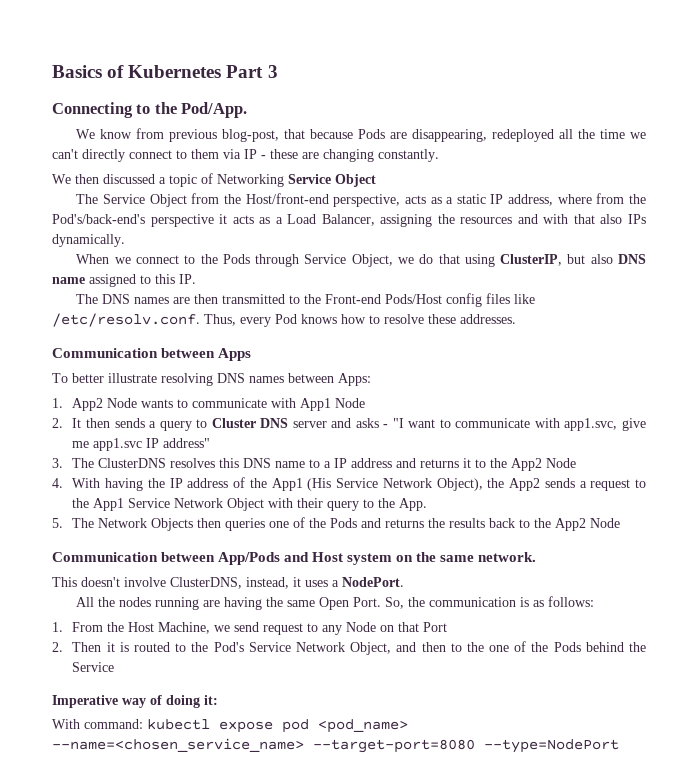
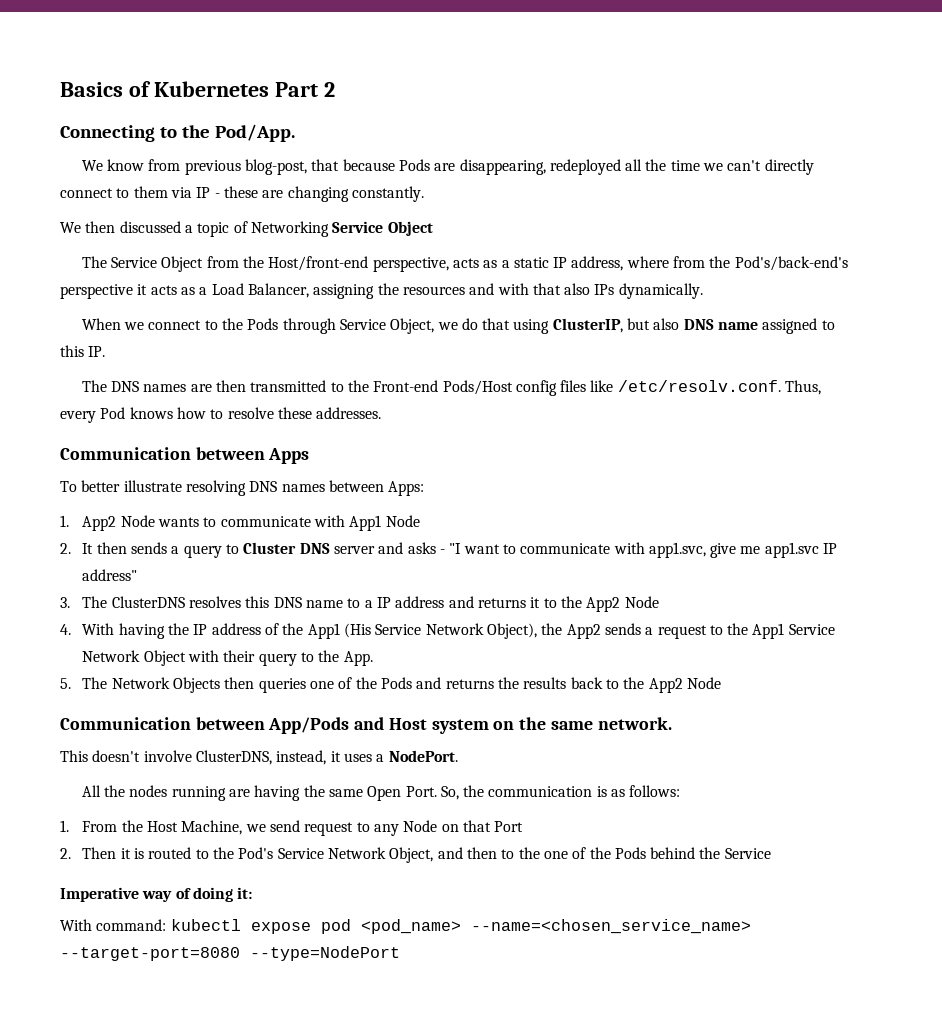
- Basics of Kubernetes Part 3
+ Basics of Kubernetes Part 2

